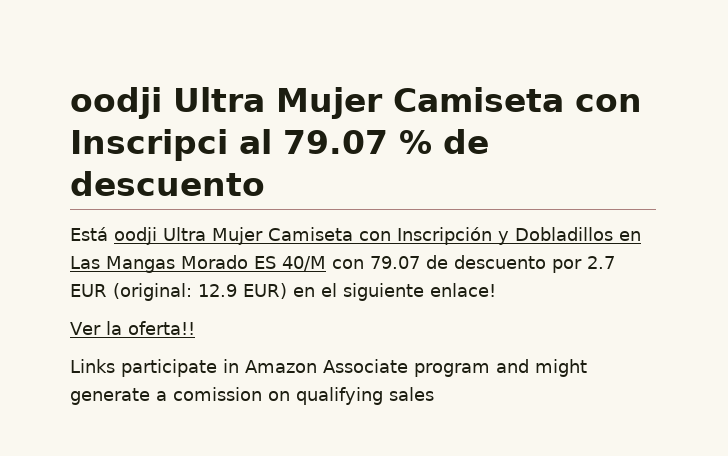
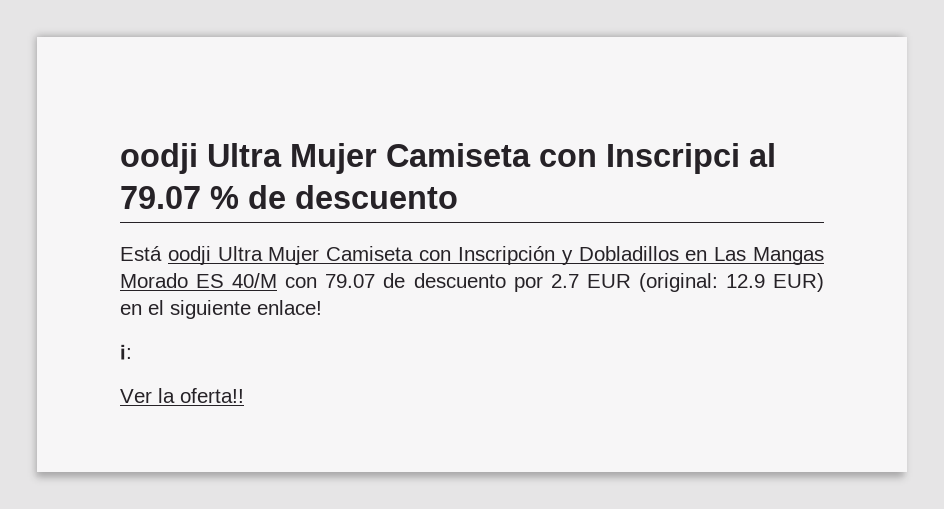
+ ℹ:
- Links participate in Amazon Associate program and might generate a comission on qualifying sales

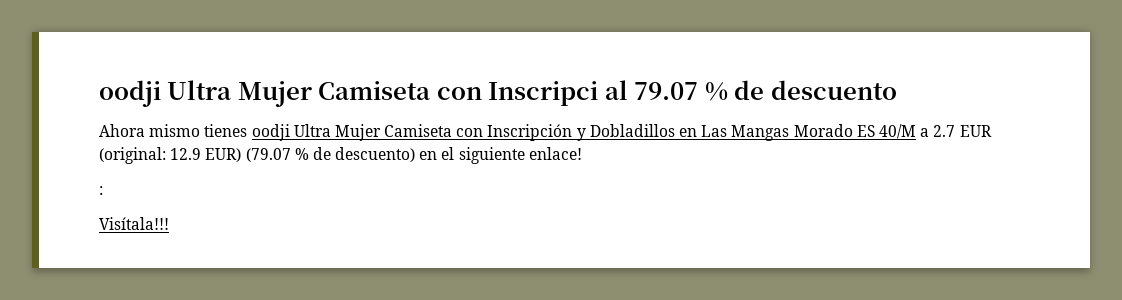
- Está oodji Ultra Mujer Camiseta con Inscripción y Dobladillos en Las Mangas Morado ES 40/M con 79.07 de descuento por 2.7 EUR (original: 12.9 EUR) en el siguiente enlace!
+ Ahora mismo tienes oodji Ultra Mujer Camiseta con Inscripción y Dobladillos en Las Mangas Morado ES 40/M a 2.7 EUR (original: 12.9 EUR) (79.07 % de descuento) en el siguiente enlace!
- ℹ:
- Ver la oferta!!
+ :
+ Visítala!!!

